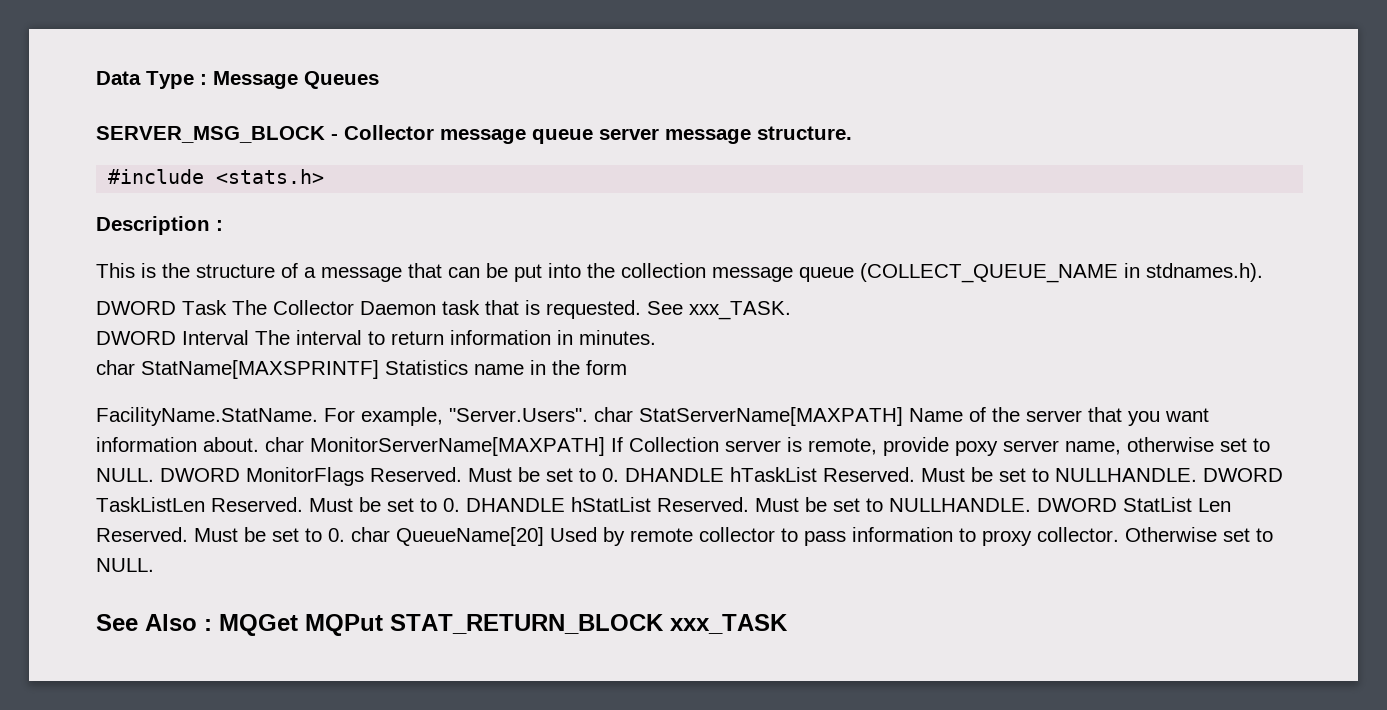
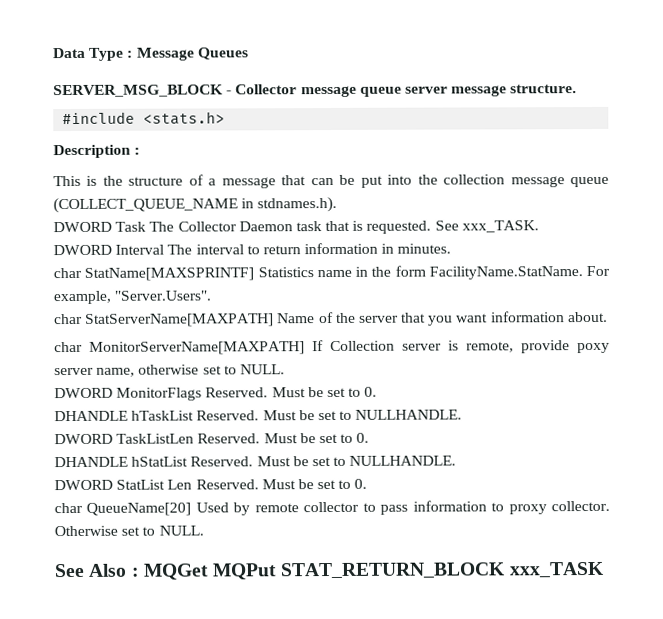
- char StatName[MAXSPRINTF] Statistics name in the form
- FacilityName.StatName. For example, "Server.Users". char StatServerName[MAXPATH] Name of the server that you want information about. char MonitorServerName[MAXPATH] If Collection server is remote, provide poxy server name, otherwise set to NULL. DWORD MonitorFlags Reserved. Must be set to 0. DHANDLE hTaskList Reserved. Must be set to NULLHANDLE. DWORD TaskListLen Reserved. Must be set to 0. DHANDLE hStatList Reserved. Must be set to NULLHANDLE. DWORD StatList Len Reserved. Must be set to 0. char QueueName[20] Used by remote collector to pass information to proxy collector.
+ char StatName[MAXSPRINTF] Statistics name in the form FacilityName.StatName. For example, "Server.Users".
+ char StatServerName[MAXPATH] Name of the server that you want information about.
+ char MonitorServerName[MAXPATH] If Collection server is remote, provide poxy server name, otherwise set to NULL.
+ DWORD MonitorFlags Reserved. Must be set to 0.
+ DHANDLE hTaskList Reserved. Must be set to NULLHANDLE.
+ DWORD TaskListLen Reserved. Must be set to 0.
+ DHANDLE hStatList Reserved. Must be set to NULLHANDLE.
+ DWORD StatList Len Reserved. Must be set to 0.
+ char QueueName[20] Used by remote collector to pass information to proxy collector.

